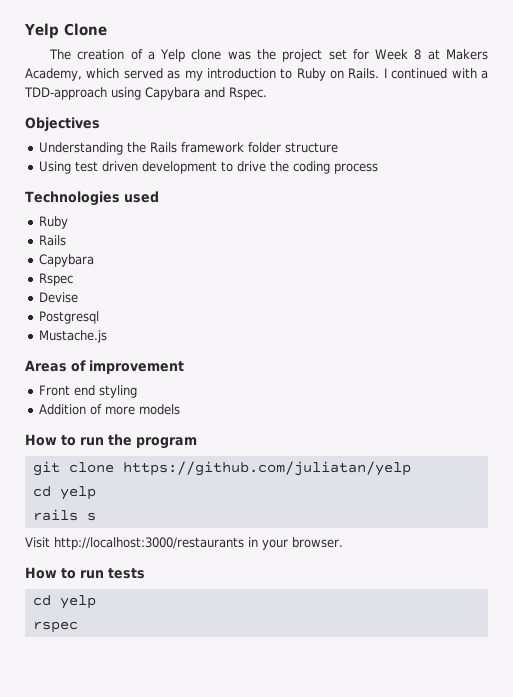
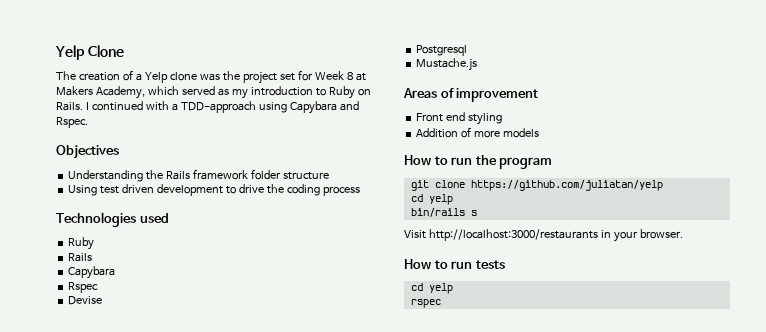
- rails s
+ bin/rails s

